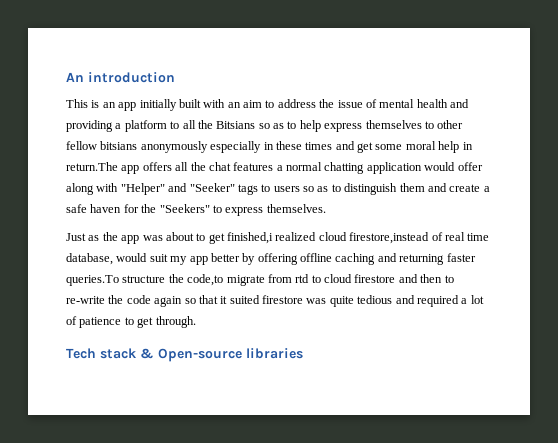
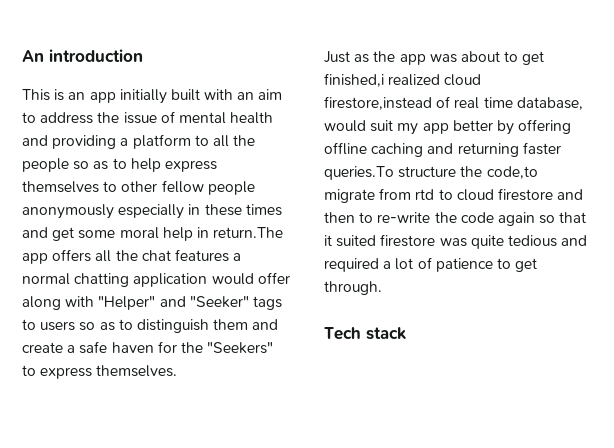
- This is an app initially built with an aim to address the issue of mental health and providing a platform to all the Bitsians so as to help express themselves to other fellow bitsians anonymously especially in these times and get some moral help in return.The app offers all the chat features a normal chatting application would offer along with "Helper" and "Seeker" tags to users so as to distinguish them and create a safe haven for the "Seekers" to express themselves.
+ This is an app initially built with an aim to address the issue of mental health and providing a platform to all the people so as to help express themselves to other fellow people anonymously especially in these times and get some moral help in return.The app offers all the chat features a normal chatting application would offer along with "Helper" and "Seeker" tags to users so as to distinguish them and create a safe haven for the "Seekers" to express themselves.
- Tech stack & Open-source libraries
+ Tech stack

